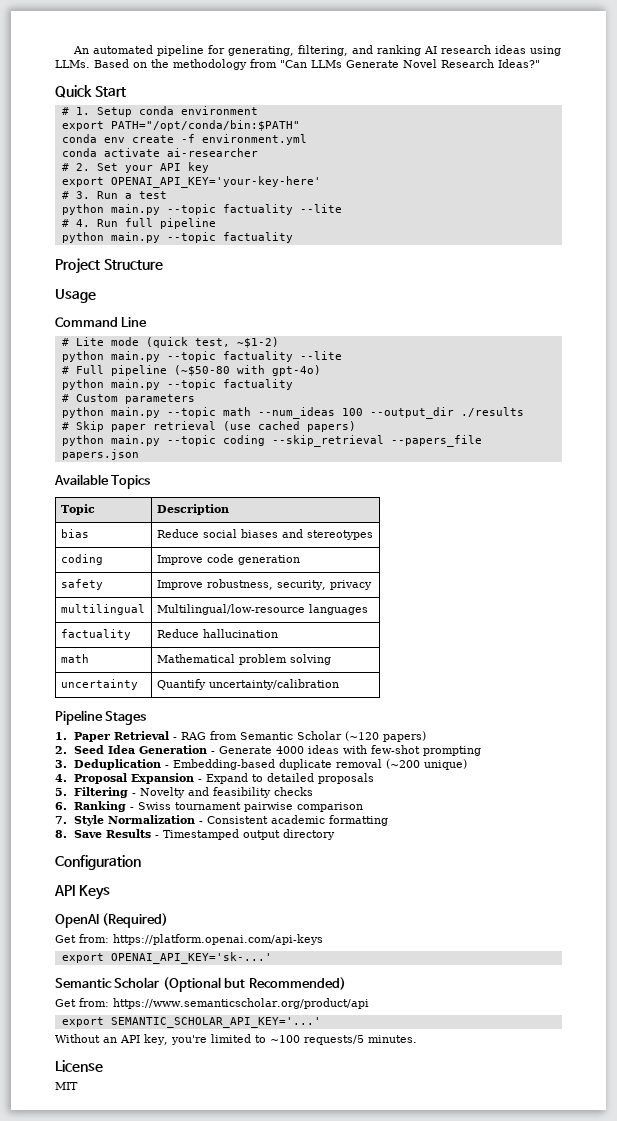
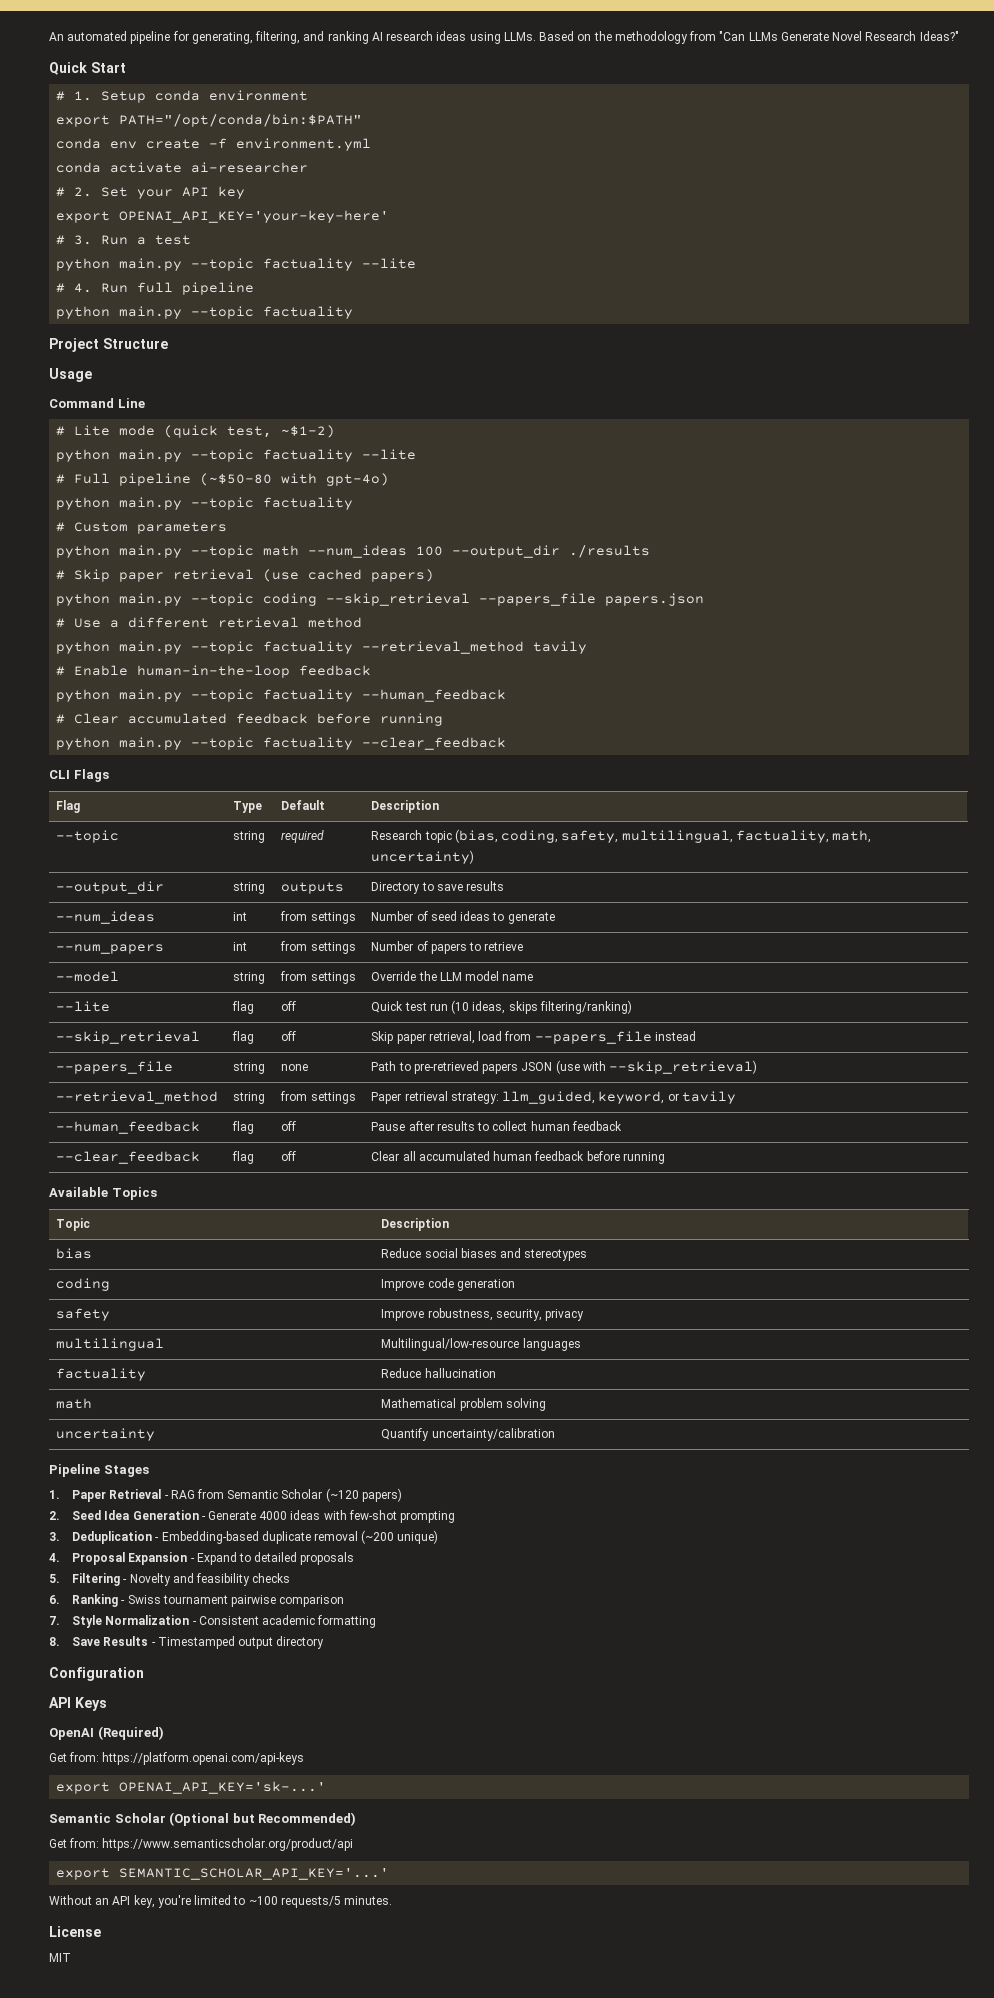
+ # Use a different retrieval method
+ python main.py --topic factuality --retrieval_method tavily
+ # Enable human-in-the-loop feedback
+ python main.py --topic factuality --human_feedback
+ # Clear accumulated feedback before running
+ python main.py --topic factuality --clear_feedback
+ CLI Flags
+ Flag | Type | Default | Description
+ --topic | string | required | Research topic (bias, coding, safety, multilingual, factuality, math, uncertainty)
+ --output_dir | string | outputs | Directory to save results
+ --num_ideas | int | from settings | Number of seed ideas to generate
+ --num_papers | int | from settings | Number of papers to retrieve
+ --model | string | from settings | Override the LLM model name
+ --lite | flag | off | Quick test run (10 ideas, skips filtering/ranking)
+ --skip_retrieval | flag | off | Skip paper retrieval, load from --papers_file instead
+ --papers_file | string | none | Path to pre-retrieved papers JSON (use with --skip_retrieval)
+ --retrieval_method | string | from settings | Paper retrieval strategy: llm_guided, keyword, or tavily
+ --human_feedback | flag | off | Pause after results to collect human feedback
+ --clear_feedback | flag | off | Clear all accumulated human feedback before running

